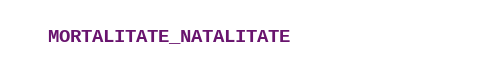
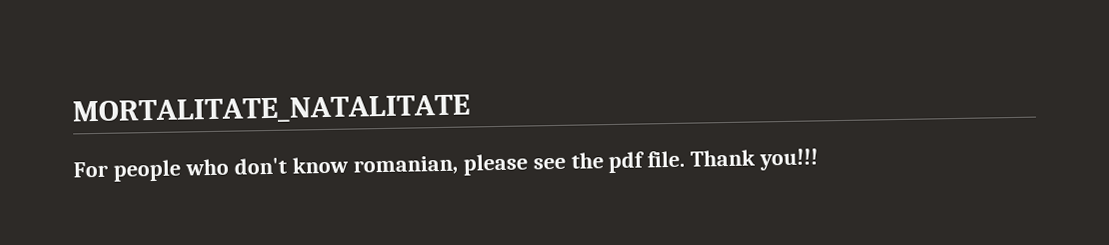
+ For people who don't know romanian, please see the pdf file. Thank you!!!

